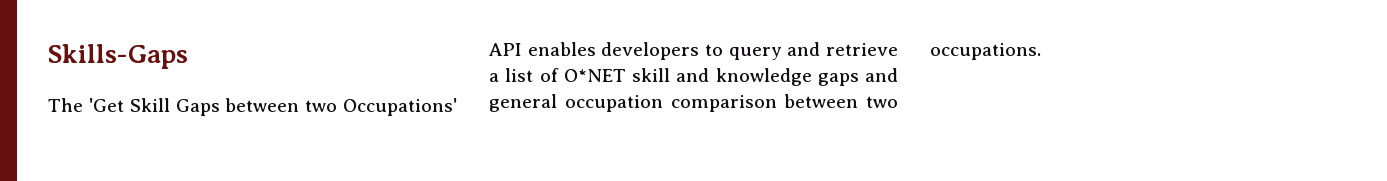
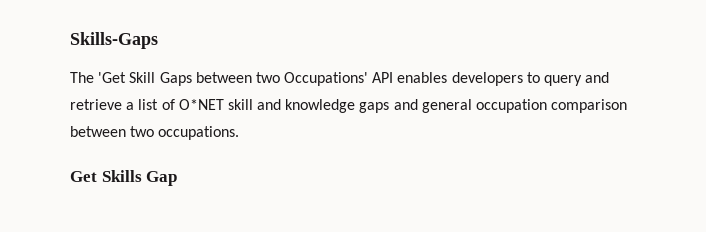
+ Get Skills Gap

